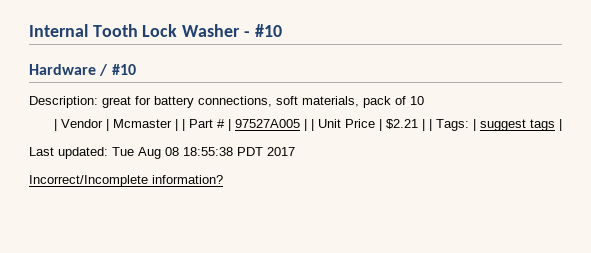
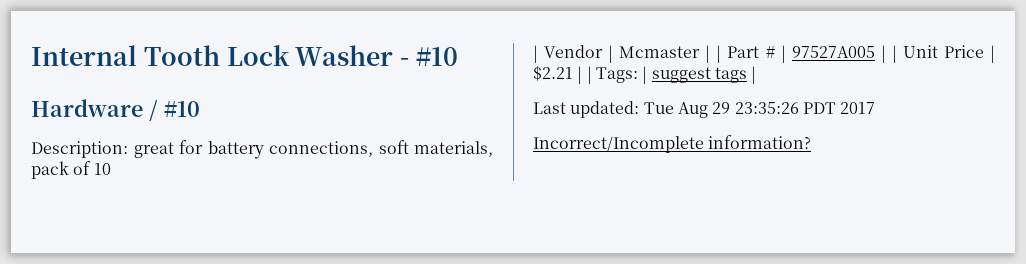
- Last updated: Tue Aug 08 18:55:38 PDT 2017
+ Last updated: Tue Aug 29 23:35:26 PDT 2017

